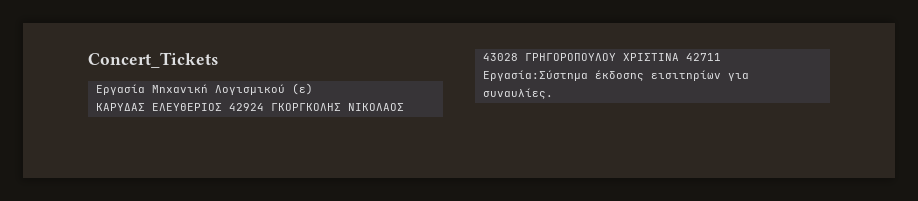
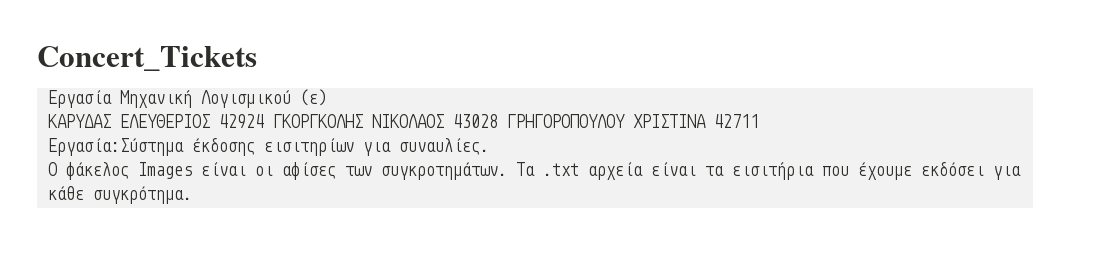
+ Ο φάκελος Images είναι οι αφίσες των συγκροτημάτων. Τα .txt αρχεία είναι τα εισιτήρια που έχουμε εκδόσει για κάθε συγκρότημα.

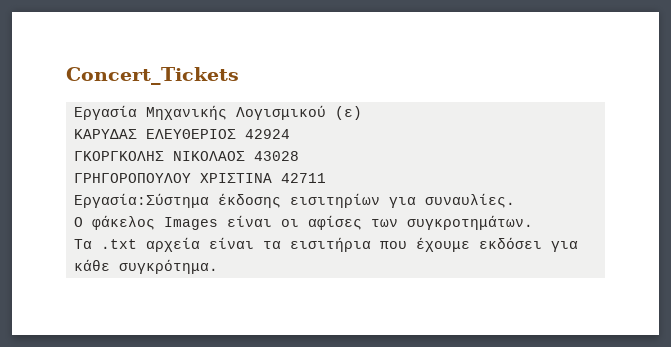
- Εργασία Μηχανική Λογισμικού (ε)
+ Εργασία Μηχανικής Λογισμικού (ε)
- ΚΑΡΥΔΑΣ ΕΛΕΥΘΕΡΙΟΣ 42924 ΓΚΟΡΓΚΟΛΗΣ ΝΙΚΟΛΑΟΣ 43028 ΓΡΗΓΟΡΟΠΟΥΛΟΥ ΧΡΙΣΤΙΝΑ 42711
+ ΚΑΡΥΔΑΣ ΕΛΕΥΘΕΡΙΟΣ 42924
+ ΓΚΟΡΓΚΟΛΗΣ ΝΙΚΟΛΑΟΣ 43028
+ ΓΡΗΓΟΡΟΠΟΥΛΟΥ ΧΡΙΣΤΙΝΑ 42711
- Ο φάκελος Images είναι οι αφίσες των συγκροτημάτων. Τα .txt αρχεία είναι τα εισιτήρια που έχουμε εκδόσει για κάθε συγκρότημα.
+ Ο φάκελος Images είναι οι αφίσες των συγκροτημάτων.
+ Τα .txt αρχεία είναι τα εισιτήρια που έχουμε εκδόσει για κάθε συγκρότημα.

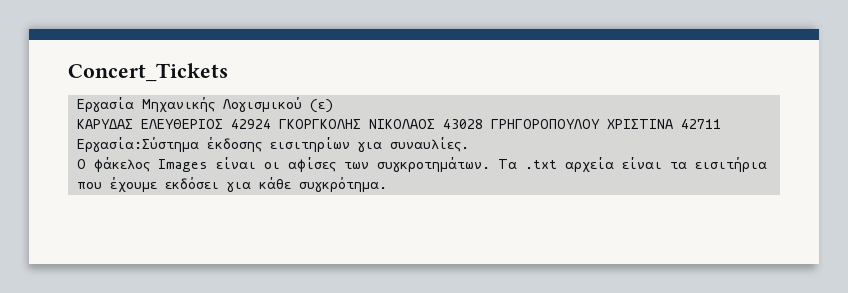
- ΚΑΡΥΔΑΣ ΕΛΕΥΘΕΡΙΟΣ 42924
- ΓΚΟΡΓΚΟΛΗΣ ΝΙΚΟΛΑΟΣ 43028
- ΓΡΗΓΟΡΟΠΟΥΛΟΥ ΧΡΙΣΤΙΝΑ 42711
+ ΚΑΡΥΔΑΣ ΕΛΕΥΘΕΡΙΟΣ 42924 ΓΚΟΡΓΚΟΛΗΣ ΝΙΚΟΛΑΟΣ 43028 ΓΡΗΓΟΡΟΠΟΥΛΟΥ ΧΡΙΣΤΙΝΑ 42711
- Ο φάκελος Images είναι οι αφίσες των συγκροτημάτων.
- Τα .txt αρχεία είναι τα εισιτήρια που έχουμε εκδόσει για κάθε συγκρότημα.
+ Ο φάκελος Images είναι οι αφίσες των συγκροτημάτων. Τα .txt αρχεία είναι τα εισιτήρια που έχουμε εκδόσει για κάθε συγκρότημα.

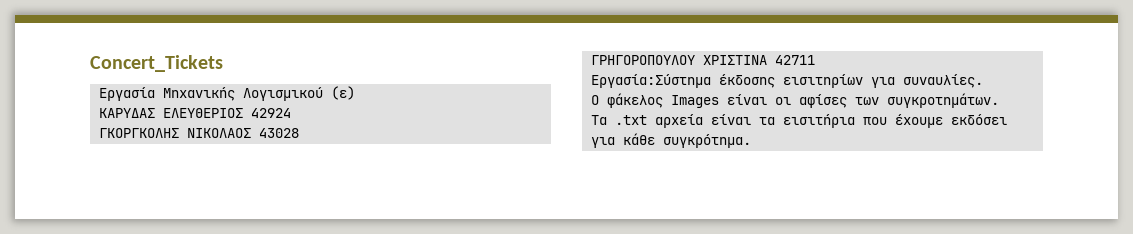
- ΚΑΡΥΔΑΣ ΕΛΕΥΘΕΡΙΟΣ 42924 ΓΚΟΡΓΚΟΛΗΣ ΝΙΚΟΛΑΟΣ 43028 ΓΡΗΓΟΡΟΠΟΥΛΟΥ ΧΡΙΣΤΙΝΑ 42711
+ ΚΑΡΥΔΑΣ ΕΛΕΥΘΕΡΙΟΣ 42924
+ ΓΚΟΡΓΚΟΛΗΣ ΝΙΚΟΛΑΟΣ 43028
+ ΓΡΗΓΟΡΟΠΟΥΛΟΥ ΧΡΙΣΤΙΝΑ 42711
- Ο φάκελος Images είναι οι αφίσες των συγκροτημάτων. Τα .txt αρχεία είναι τα εισιτήρια που έχουμε εκδόσει για κάθε συγκρότημα.
+ Ο φάκελος Images είναι οι αφίσες των συγκροτημάτων.
+ Τα .txt αρχεία είναι τα εισιτήρια που έχουμε εκδόσει για κάθε συγκρότημα.

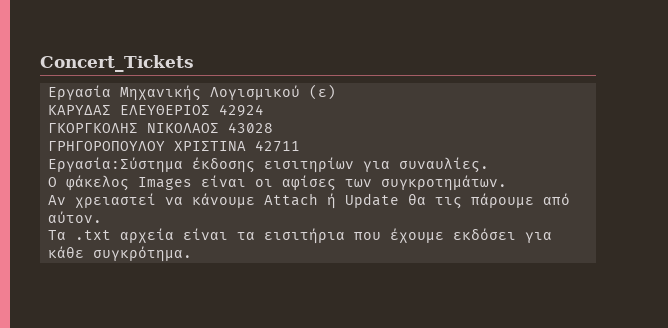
+ Αν χρειαστεί να κάνουμε Attach ή Update θα τις πάρουμε από αύτον.

